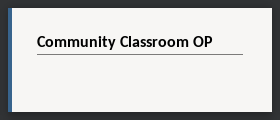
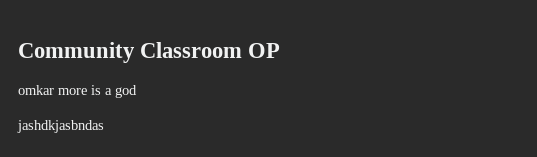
+ omkar more is a god
+ jashdkjasbndas

